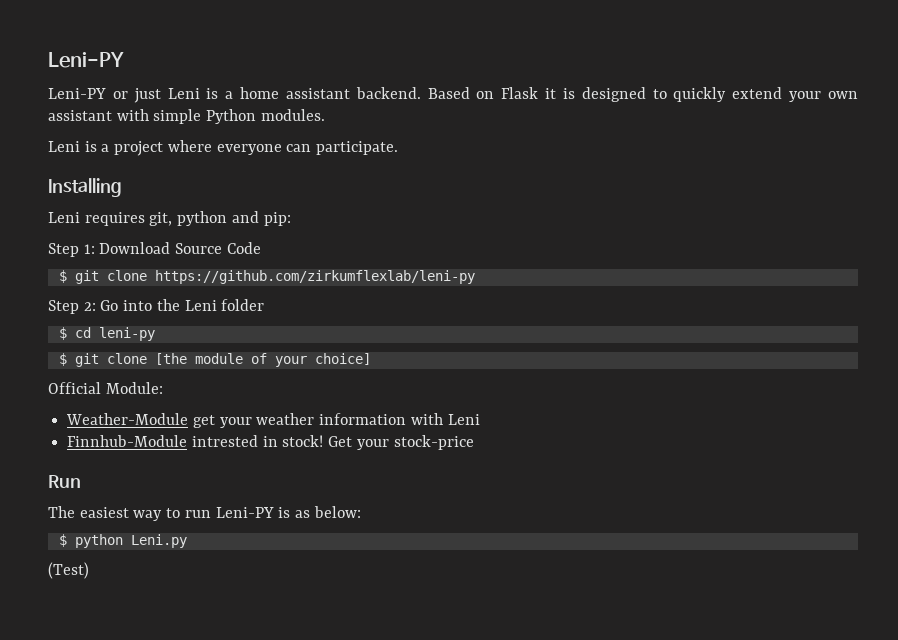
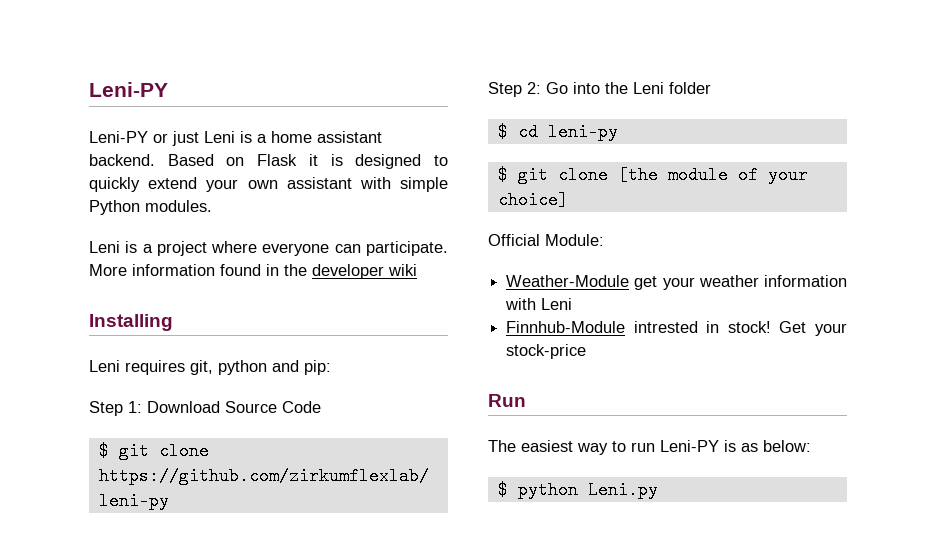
+ More information found in the developer wiki
- (Test)

